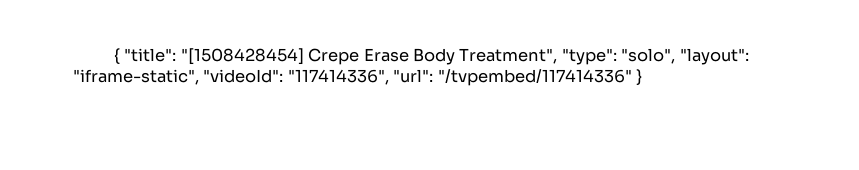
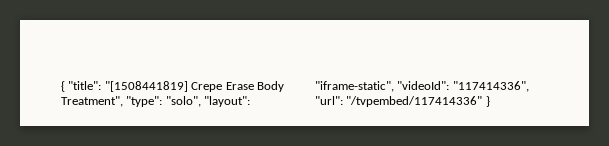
- { "title": "[1508428454] Crepe Erase Body Treatment", "type": "solo", "layout": "iframe-static", "videoId": "117414336", "url": "/tvpembed/117414336" }
+ { "title": "[1508441819] Crepe Erase Body Treatment", "type": "solo", "layout": "iframe-static", "videoId": "117414336", "url": "/tvpembed/117414336" }

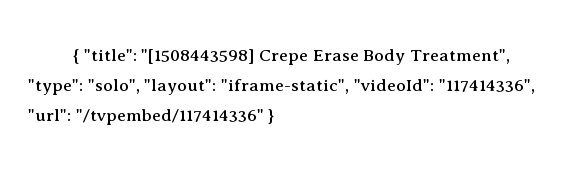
- { "title": "[1508441819] Crepe Erase Body Treatment", "type": "solo", "layout": "iframe-static", "videoId": "117414336", "url": "/tvpembed/117414336" }
+ { "title": "[1508443598] Crepe Erase Body Treatment", "type": "solo", "layout": "iframe-static", "videoId": "117414336", "url": "/tvpembed/117414336" }

